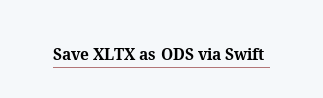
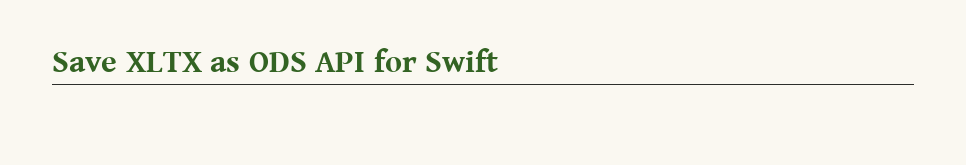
- Save XLTX as ODS via Swift
+ Save XLTX as ODS API for Swift

